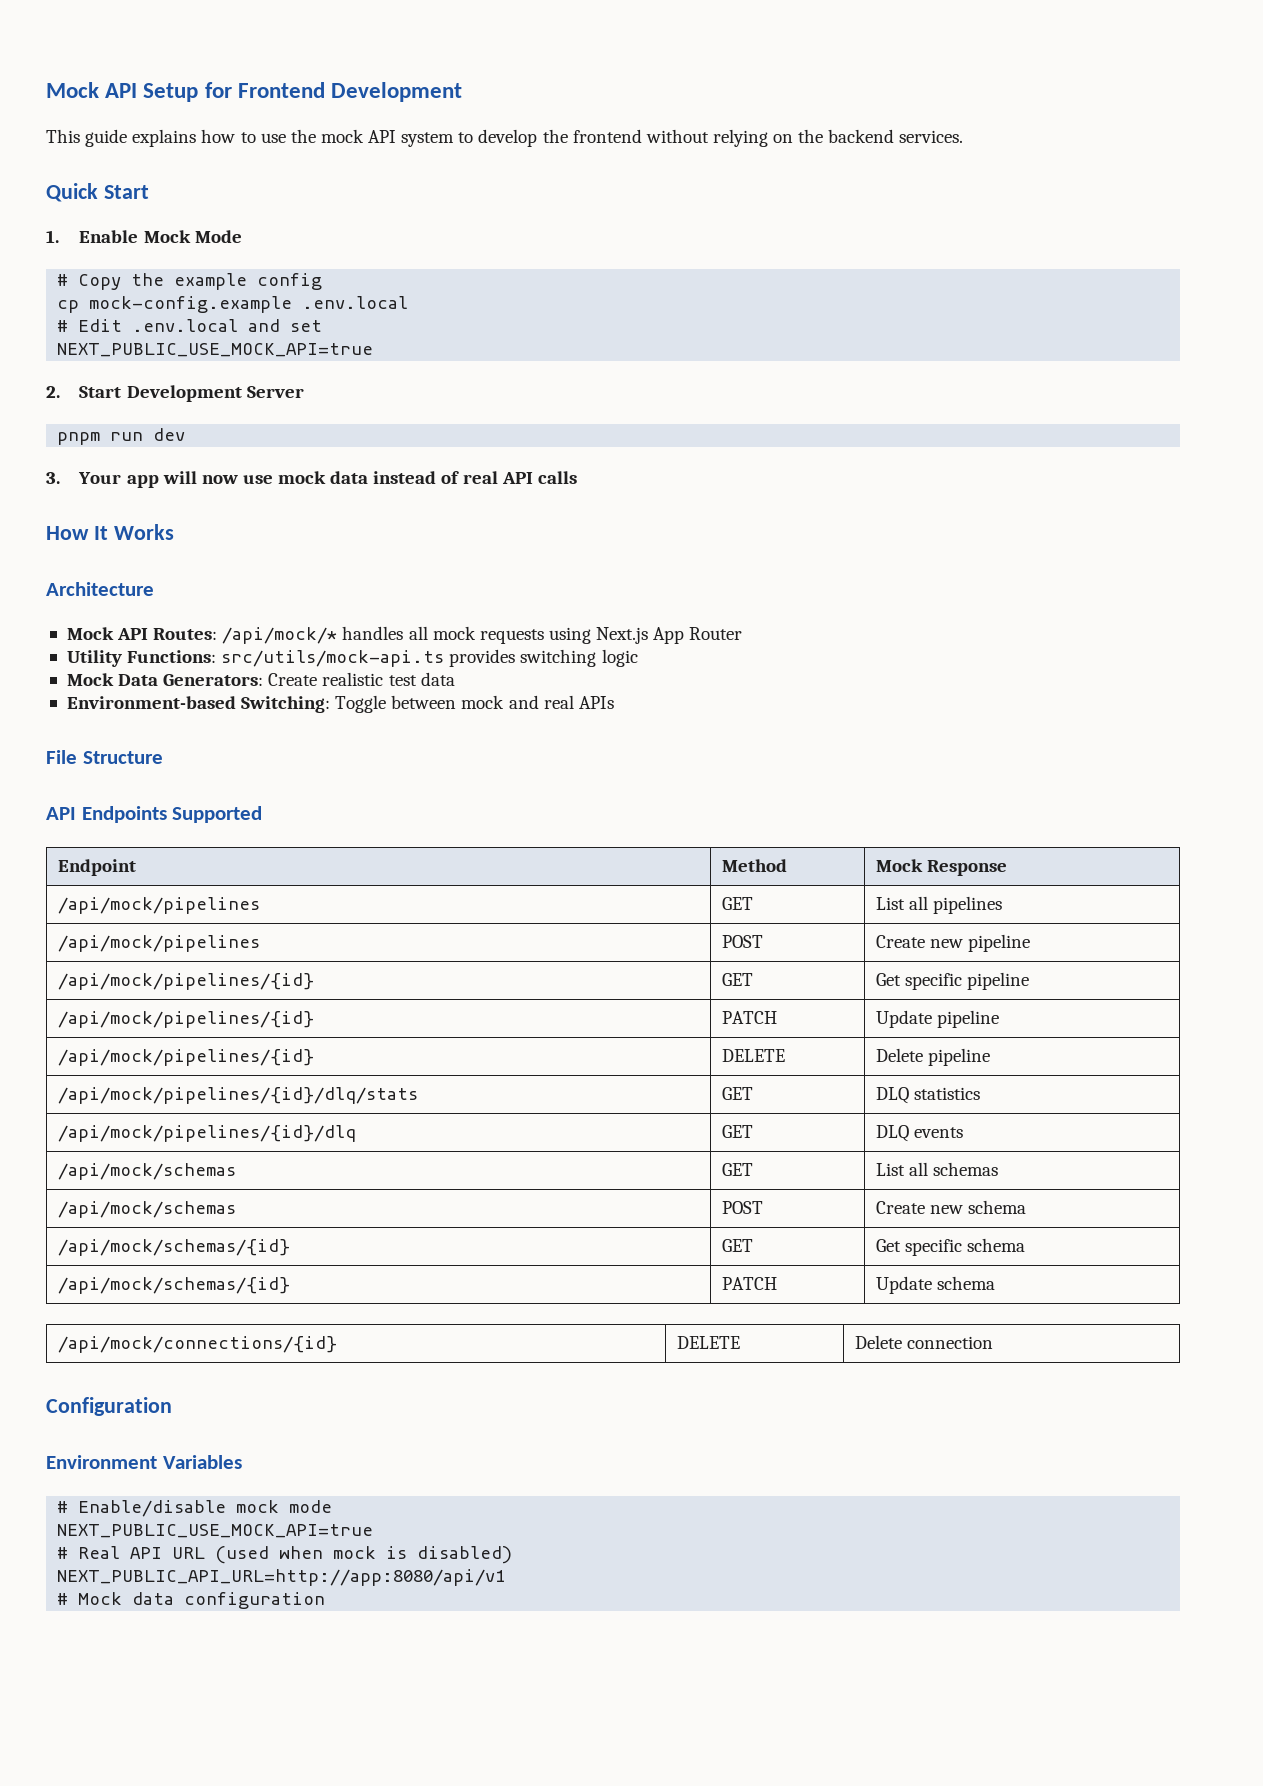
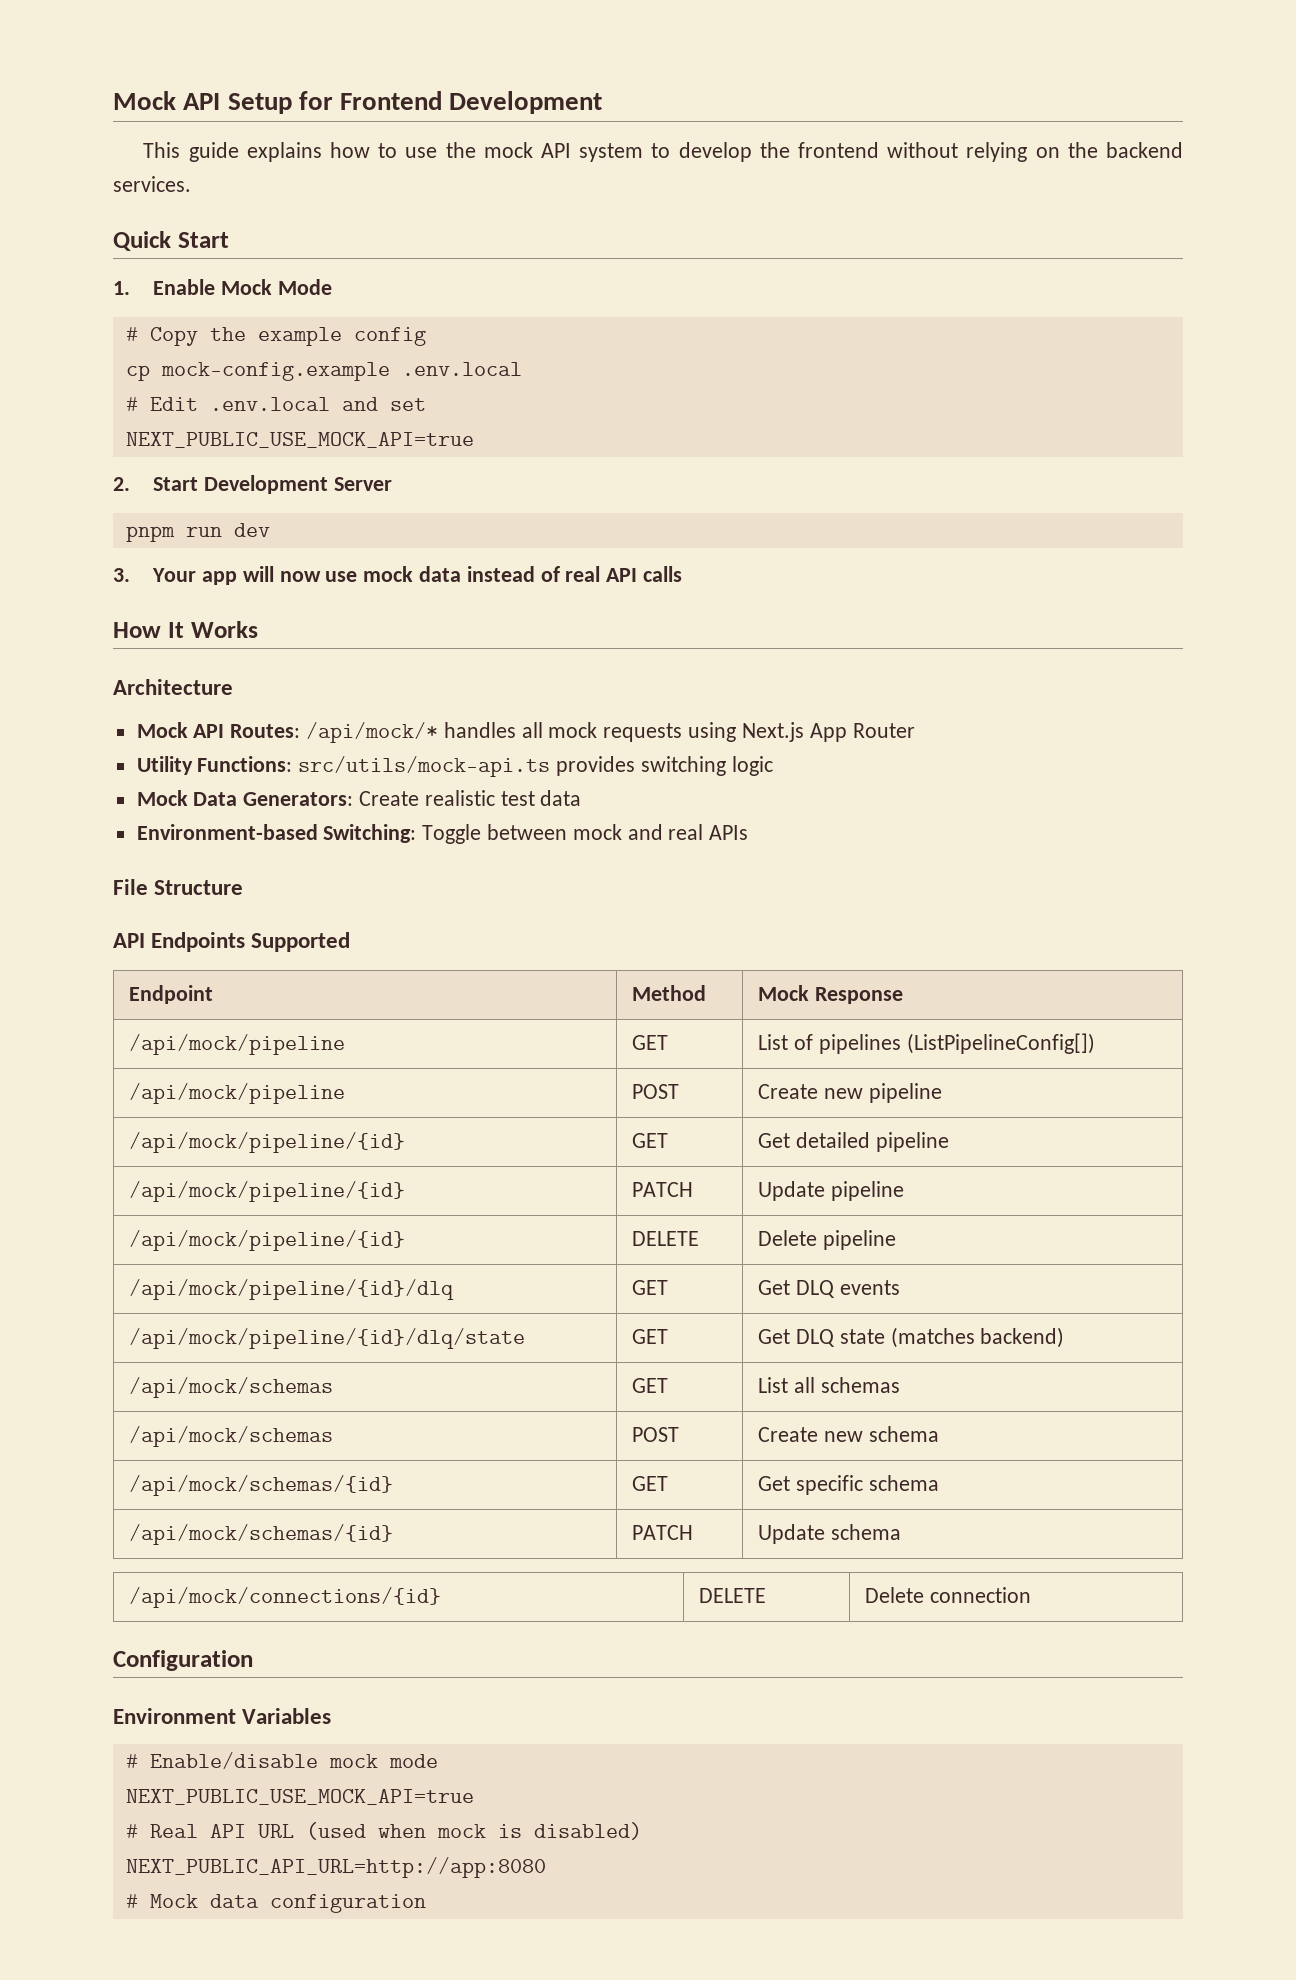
- /api/mock/pipelines | GET | List all pipelines
- /api/mock/pipelines | POST | Create new pipeline
+ /api/mock/pipeline | GET | List of pipelines (ListPipelineConfig[])
+ /api/mock/pipeline | POST | Create new pipeline
- /api/mock/pipelines/{id} | GET | Get specific pipeline
- /api/mock/pipelines/{id} | PATCH | Update pipeline
+ /api/mock/pipeline/{id} | GET | Get detailed pipeline
+ /api/mock/pipeline/{id} | PATCH | Update pipeline
- /api/mock/pipelines/{id} | DELETE | Delete pipeline
+ /api/mock/pipeline/{id} | DELETE | Delete pipeline
- /api/mock/pipelines/{id}/dlq/stats | GET | DLQ statistics
- /api/mock/pipelines/{id}/dlq | GET | DLQ events
+ /api/mock/pipeline/{id}/dlq | GET | Get DLQ events
+ /api/mock/pipeline/{id}/dlq/state | GET | Get DLQ state (matches backend)
- NEXT_PUBLIC_API_URL=http://app:8080/api/v1
+ NEXT_PUBLIC_API_URL=http://app:8080

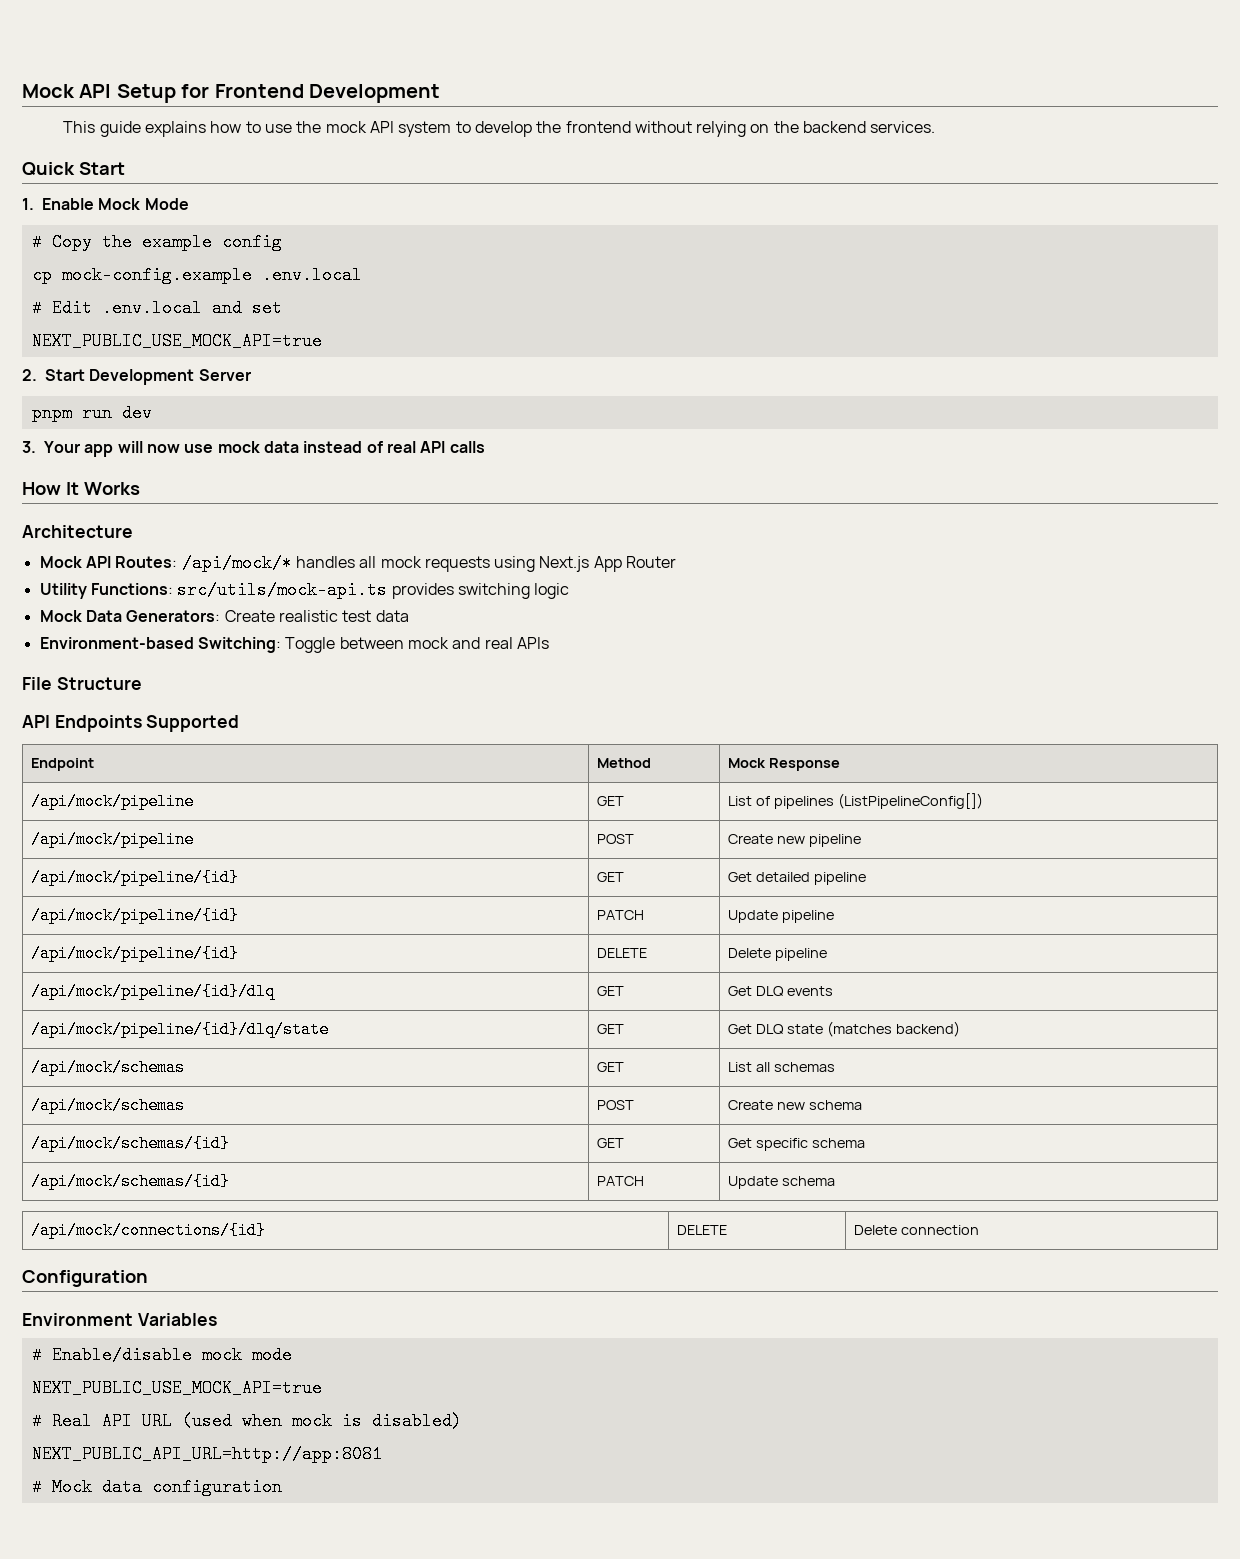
- NEXT_PUBLIC_API_URL=http://app:8080
+ NEXT_PUBLIC_API_URL=http://app:8081

